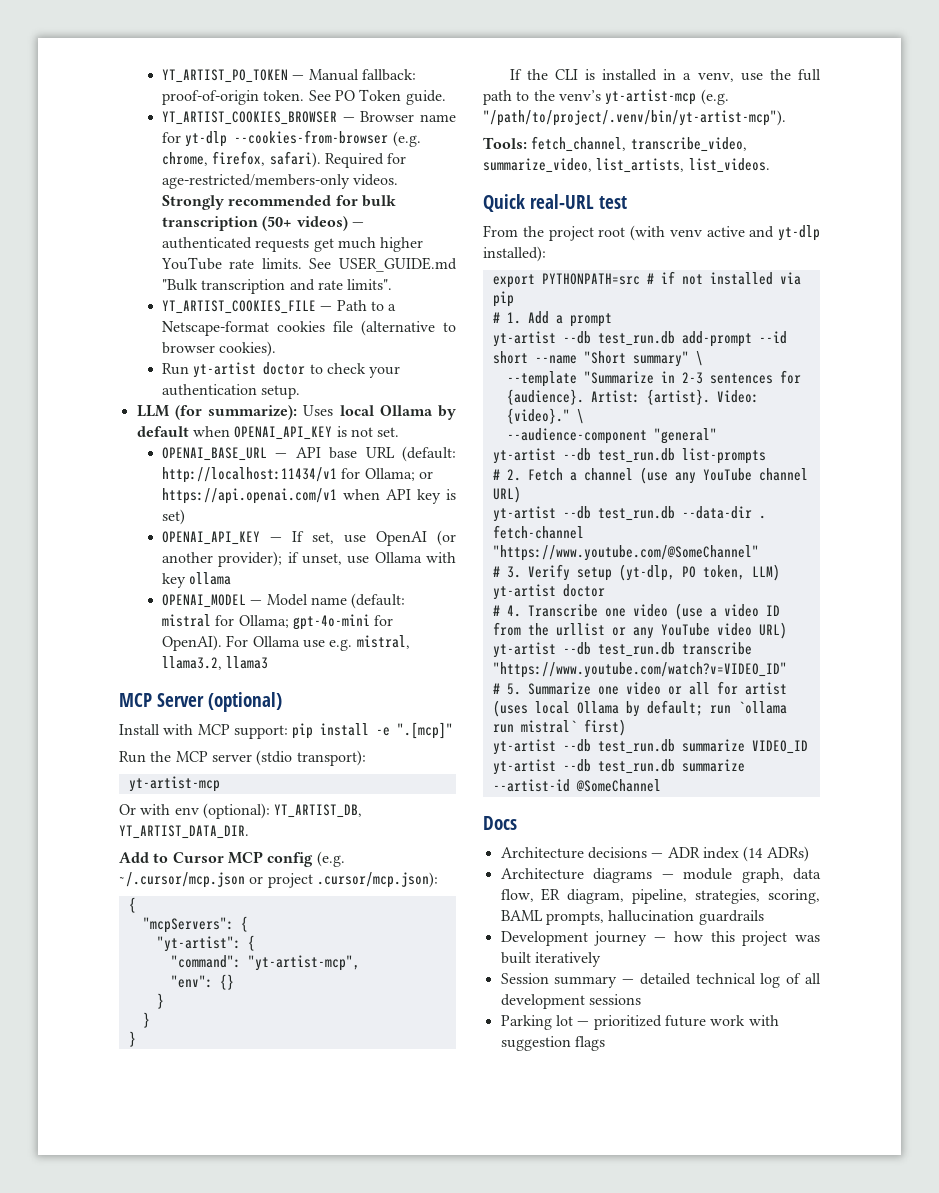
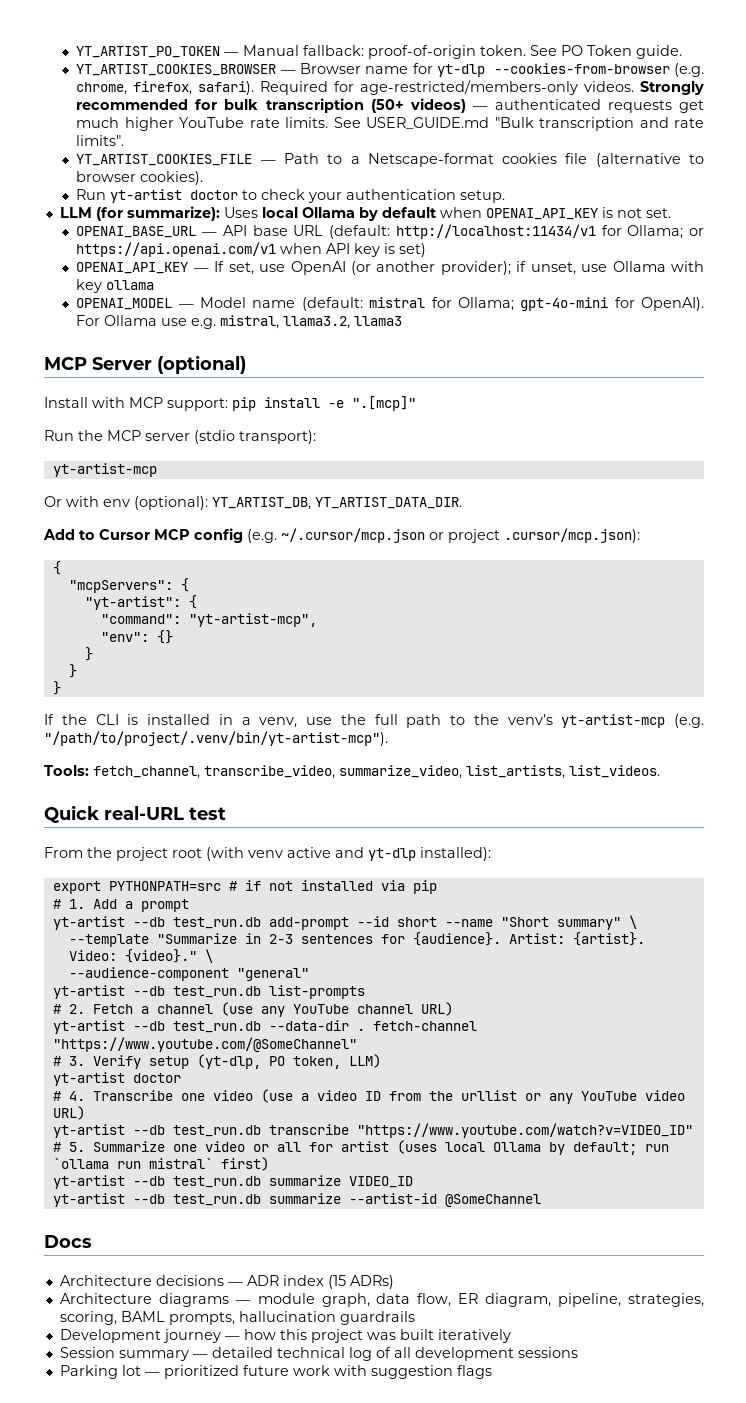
- Architecture decisions — ADR index (14 ADRs)
+ Architecture decisions — ADR index (15 ADRs)

